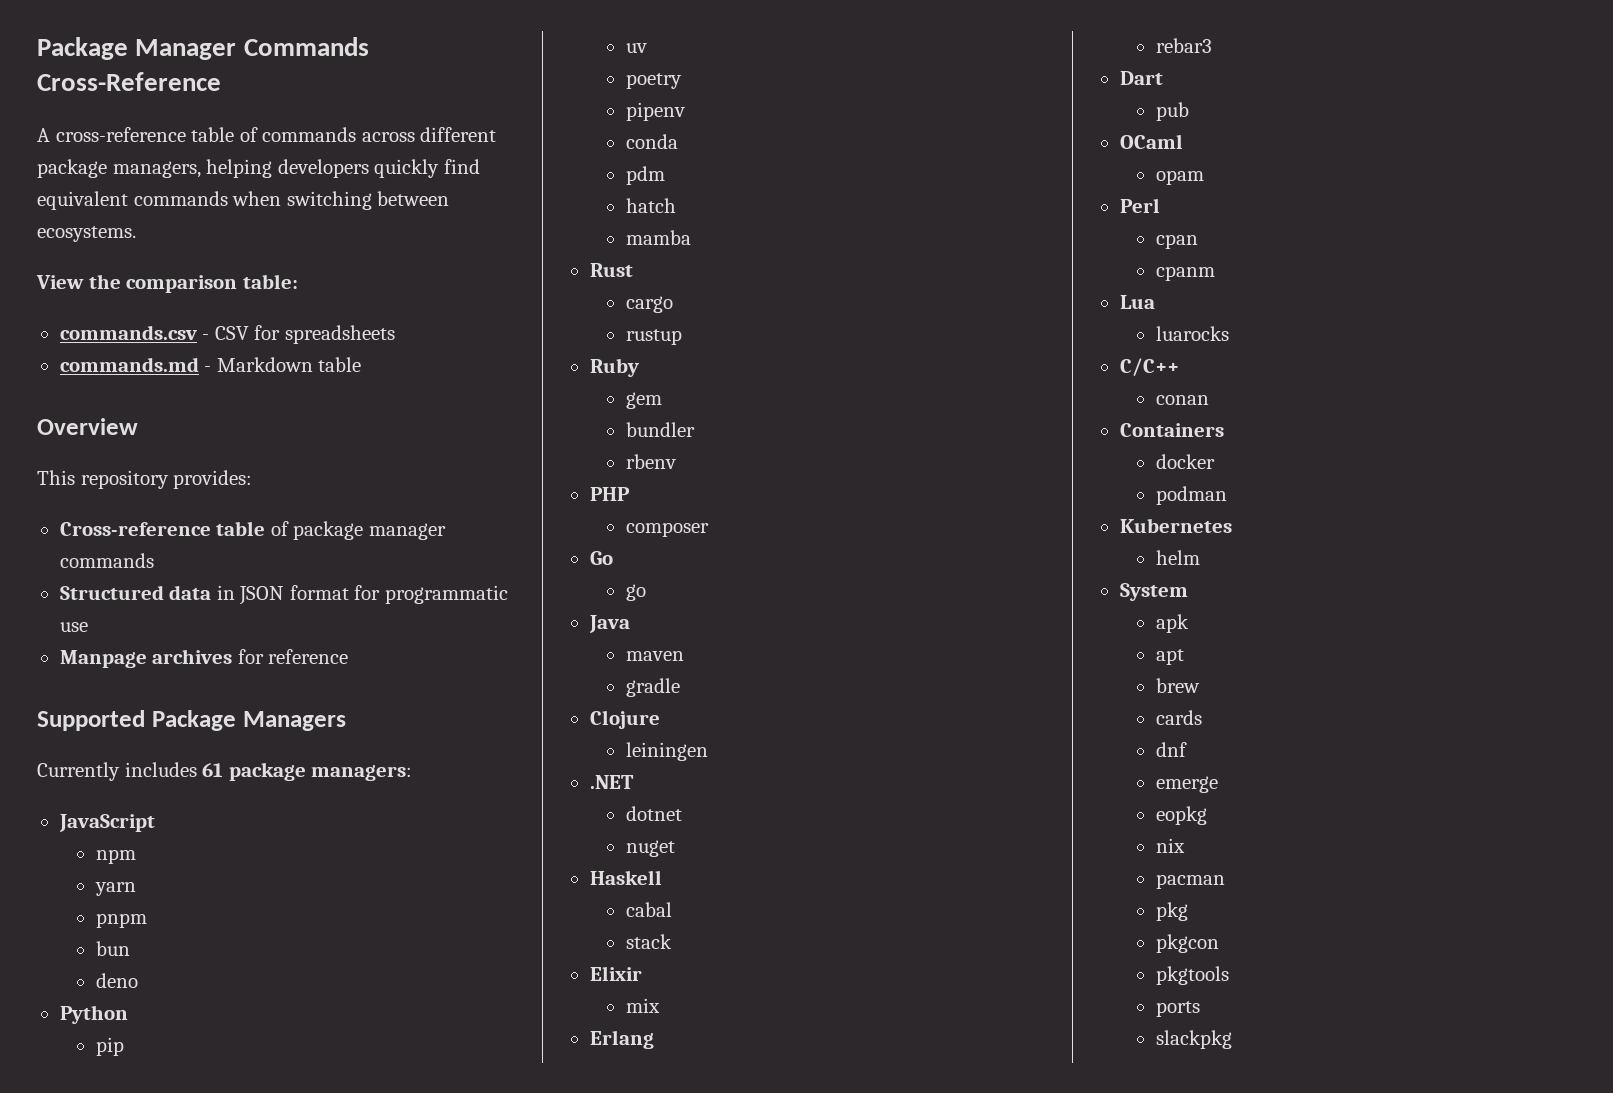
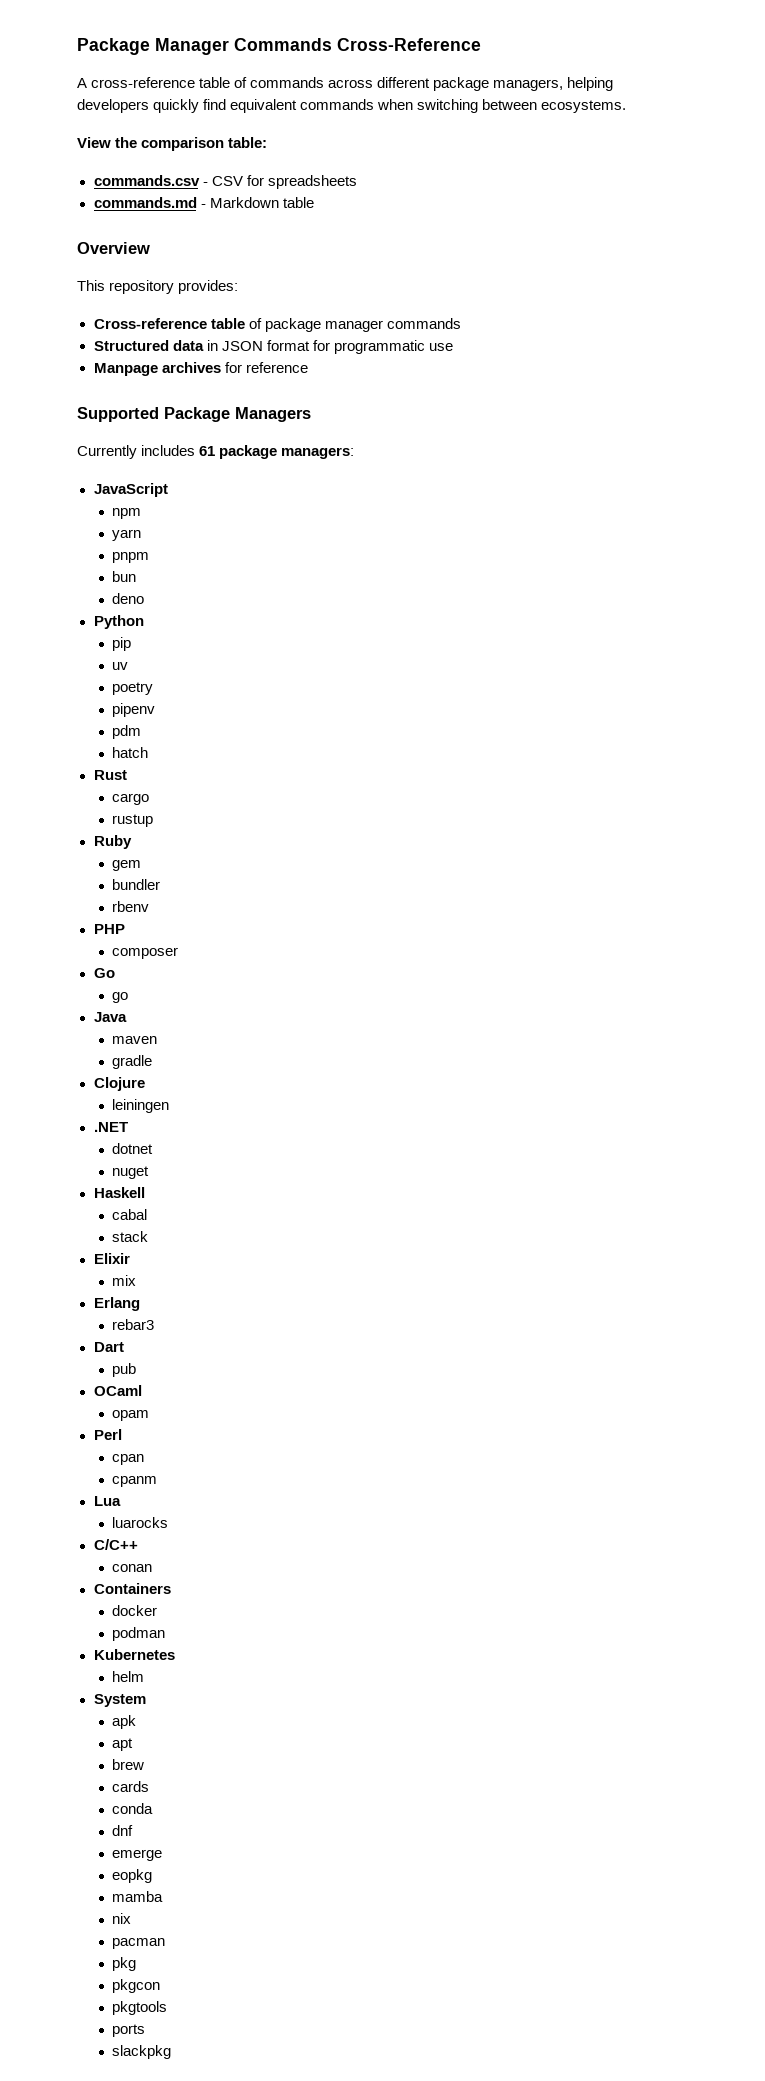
- conda
- mamba
+ conda
+ mamba

